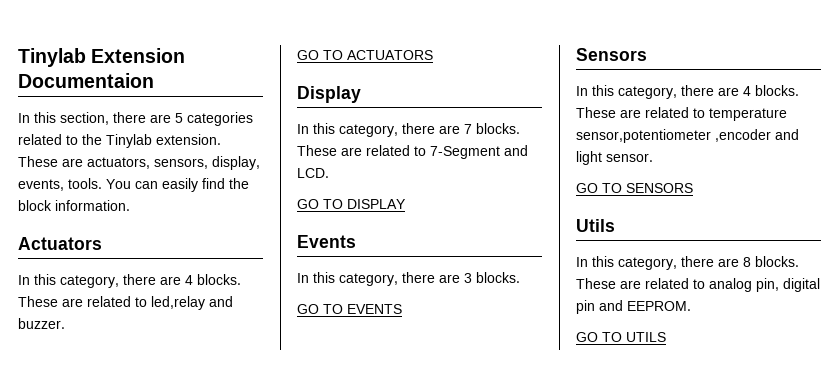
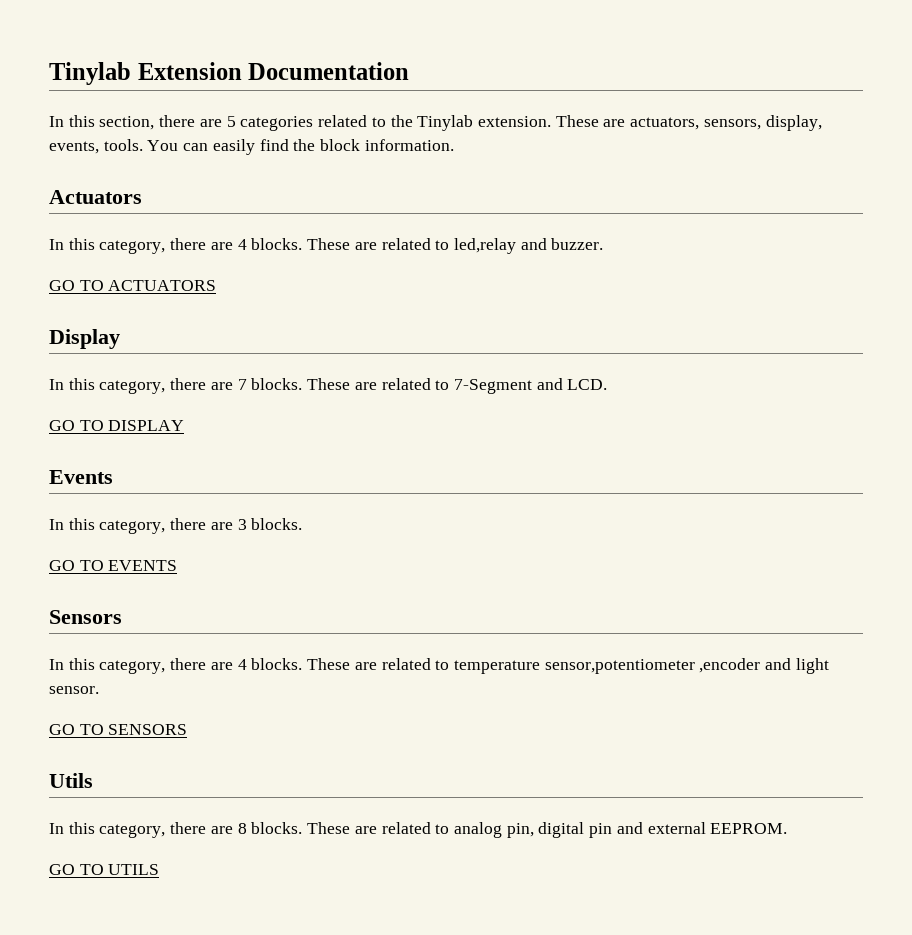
- Tinylab Extension Documentaion
+ Tinylab Extension Documentation
- These are related to analog pin, digital pin and EEPROM.
+ These are related to analog pin, digital pin and external EEPROM.

